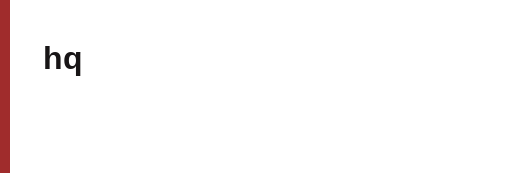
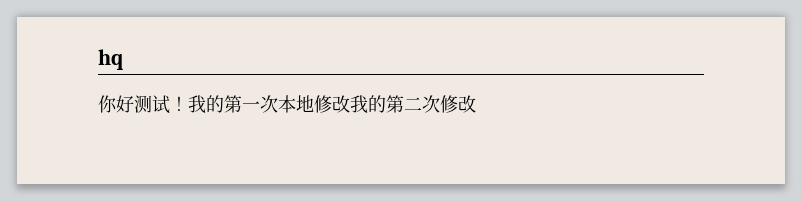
+ 你好测试！我的第一次本地修改我的第二次修改

